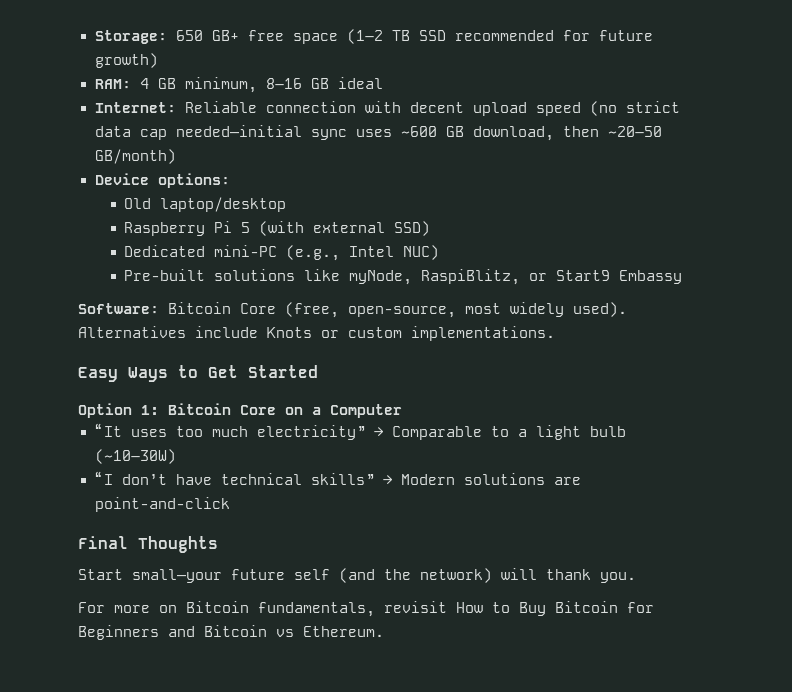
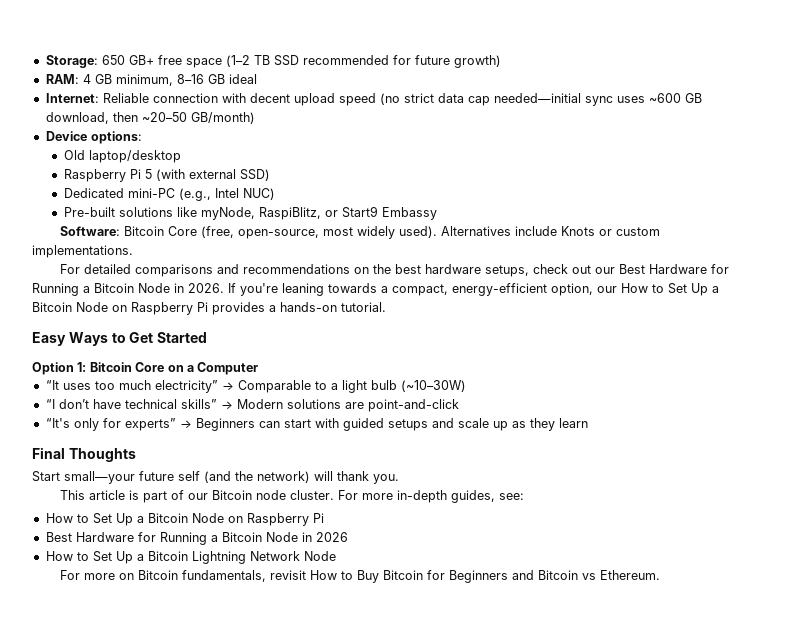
+ For detailed comparisons and recommendations on the best hardware setups, check out our Best Hardware for Running a Bitcoin Node in 2026. If you're leaning towards a compact, energy-efficient option, our How to Set Up a Bitcoin Node on Raspberry Pi provides a hands-on tutorial.
+ “It's only for experts” → Beginners can start with guided setups and scale up as they learn
+ This article is part of our Bitcoin node cluster. For more in-depth guides, see:
+ How to Set Up a Bitcoin Node on Raspberry Pi
+ Best Hardware for Running a Bitcoin Node in 2026
+ How to Set Up a Bitcoin Lightning Network Node

